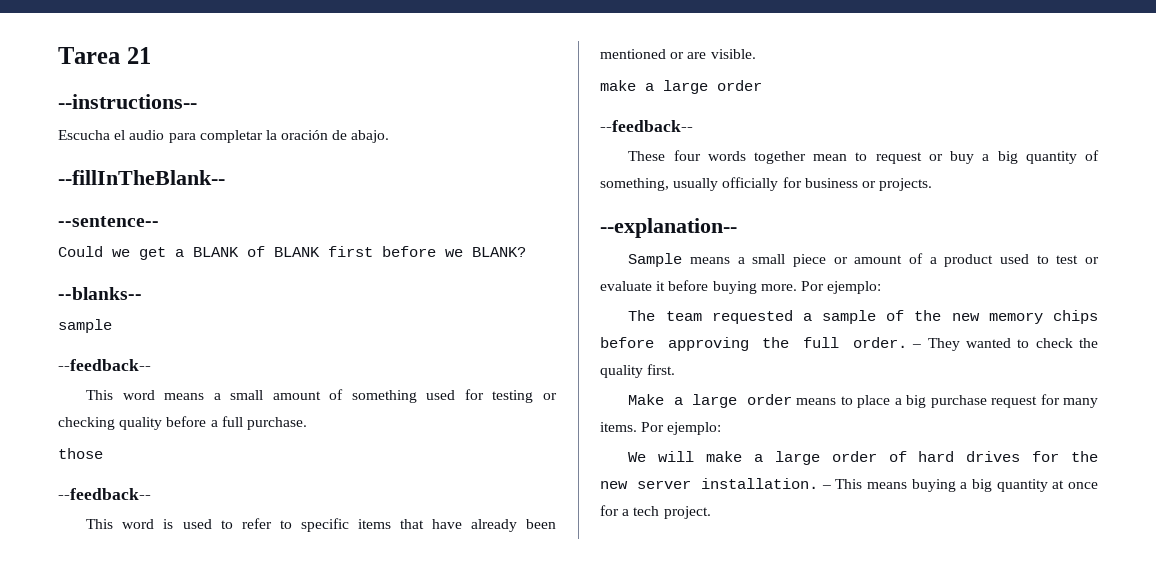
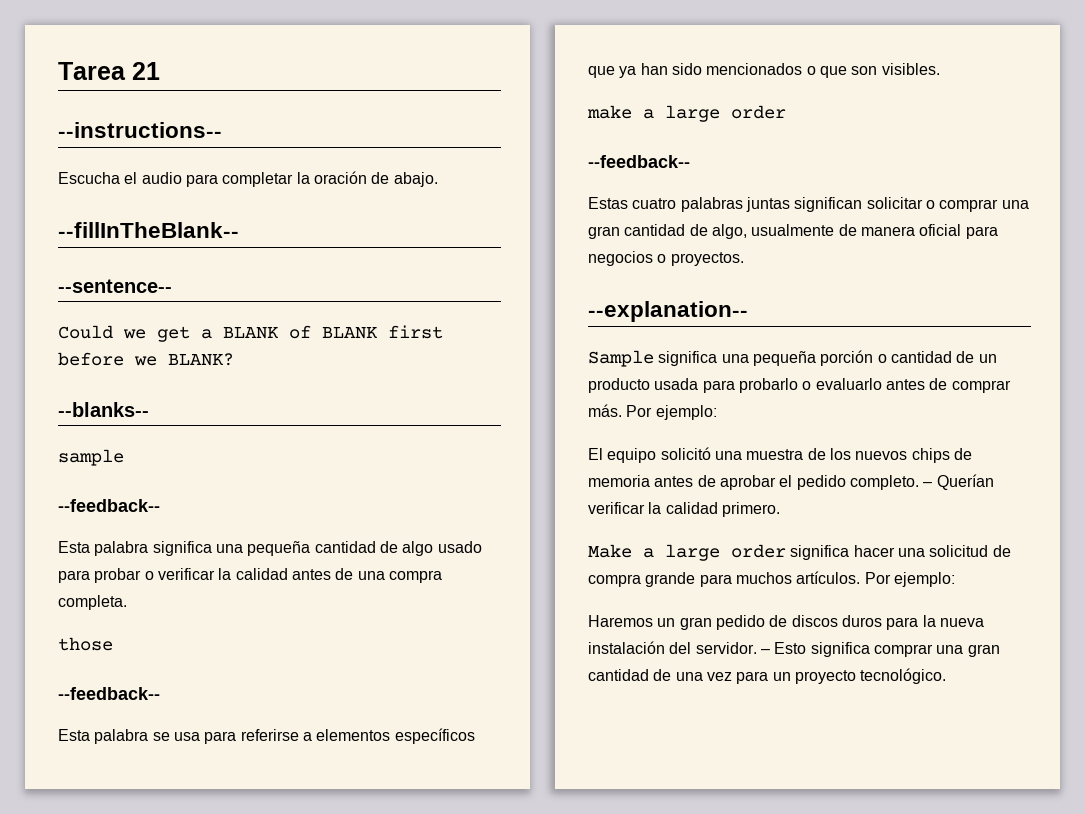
- This word means a small amount of something used for testing or checking quality before a full purchase.
+ Esta palabra significa una pequeña cantidad de algo usado para probar o verificar la calidad antes de una compra completa.
  those
  --feedback--
- This word is used to refer to specific items that have already been mentioned or are visible.
+ Esta palabra se usa para referirse a elementos específicos que ya han sido mencionados o que son visibles.
- These four words together mean to request or buy a big quantity of something, usually officially for business or projects.
+ Estas cuatro palabras juntas significan solicitar o comprar una gran cantidad de algo, usualmente de manera oficial para negocios o proyectos.
  --explanation--
- Sample means a small piece or amount of a product used to test or evaluate it before buying more. Por ejemplo:
- The team requested a sample of the new memory chips before approving the full order. – They wanted to check the quality first.
- Make a large order means to place a big purchase request for many items. Por ejemplo:
- We will make a large order of hard drives for the new server installation. – This means buying a big quantity at once for a tech project.
+ Sample significa una pequeña porción o cantidad de un producto usada para probarlo o evaluarlo antes de comprar más. Por ejemplo:
+ El equipo solicitó una muestra de los nuevos chips de memoria antes de aprobar el pedido completo. – Querían verificar la calidad primero.
+ Make a large order significa hacer una solicitud de compra grande para muchos artículos. Por ejemplo:
+ Haremos un gran pedido de discos duros para la nueva instalación del servidor. – Esto significa comprar una gran cantidad de una vez para un proyecto tecnológico.

